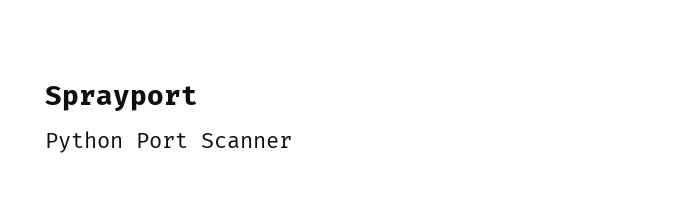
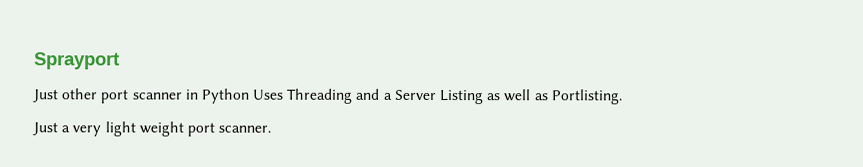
- Python Port Scanner
+ Just other port scanner in Python Uses Threading and a Server Listing as well as Portlisting.
+ Just a very light weight port scanner.

